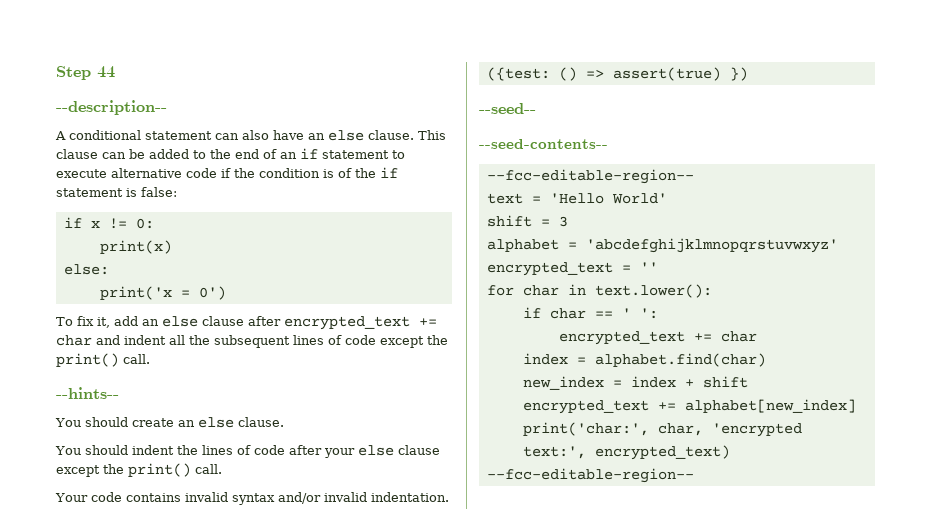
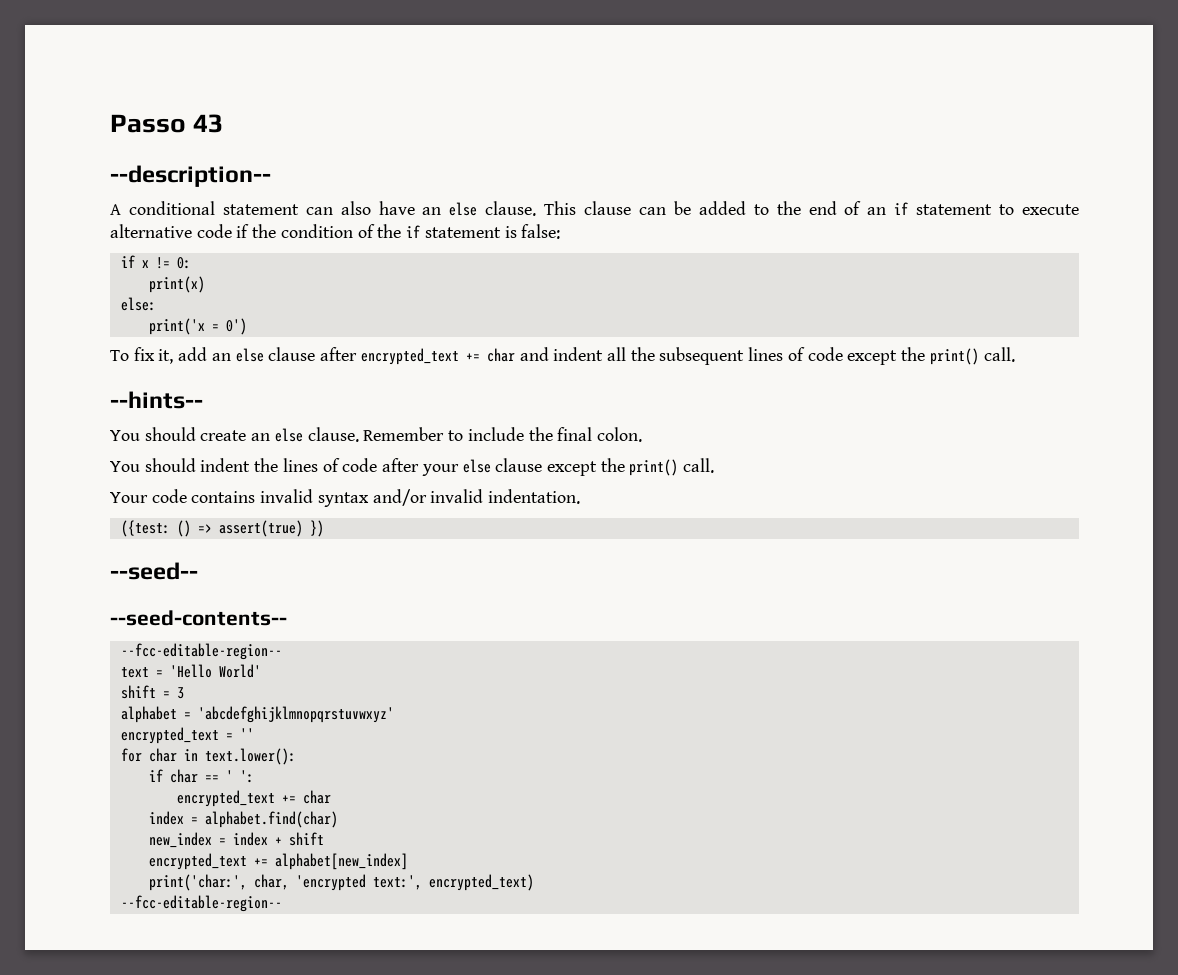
- Step 44
+ Passo 43
- This clause can be added to the end of an if statement to execute alternative code if the condition is of the if statement is false:
+ This clause can be added to the end of an if statement to execute alternative code if the condition of the if statement is false:
+ Remember to include the final colon.

